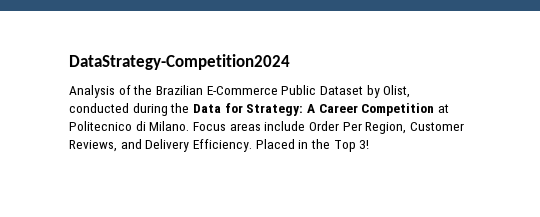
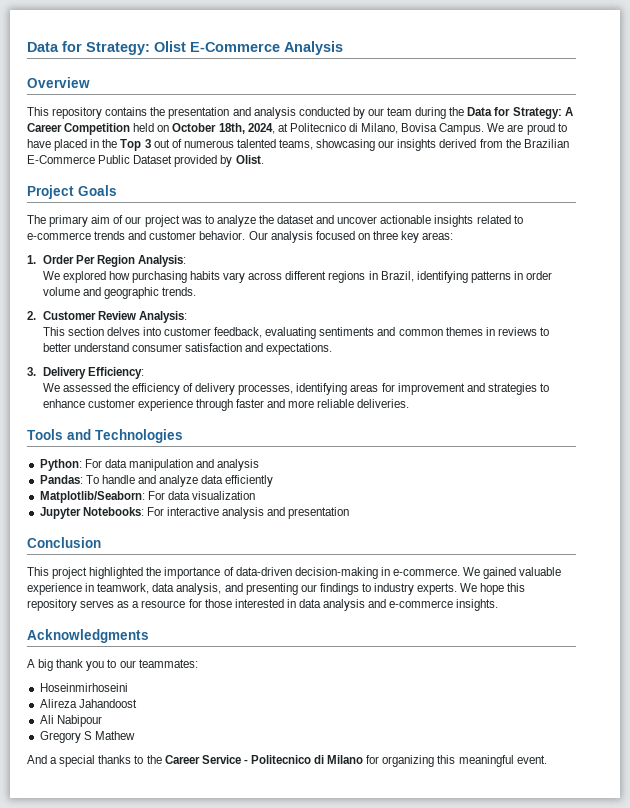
- DataStrategy-Competition2024
- Analysis of the Brazilian E-Commerce Public Dataset by Olist, conducted during the Data for Strategy: A Career Competition at Politecnico di Milano. Focus areas include Order Per Region, Customer Reviews, and Delivery Efficiency. Placed in the Top 3!
+ Data for Strategy: Olist E-Commerce Analysis
+ Overview
+ This repository contains the presentation and analysis conducted by our team during the Data for Strategy: A Career Competition held on October 18th, 2024, at Politecnico di Milano, Bovisa Campus. We are proud to have placed in the Top 3 out of numerous talented teams, showcasing our insights derived from the Brazilian E-Commerce Public Dataset provided by Olist.
+ Project Goals
+ The primary aim of our project was to analyze the dataset and uncover actionable insights related to e-commerce trends and customer behavior. Our analysis focused on three key areas:
+ 1. Order Per Region Analysis:
+ We explored how purchasing habits vary across different regions in Brazil, identifying patterns in order volume and geographic trends.
+ 2. Customer Review Analysis:
+ This section delves into customer feedback, evaluating sentiments and common themes in reviews to better understand consumer satisfaction and expectations.
+ 3. Delivery Efficiency:
+ We assessed the efficiency of delivery processes, identifying areas for improvement and strategies to enhance customer experience through faster and more reliable deliveries.
+ Tools and Technologies
+ Python: For data manipulation and analysis
+ Pandas: To handle and analyze data efficiently
+ Matplotlib/Seaborn: For data visualization
+ Jupyter Notebooks: For interactive analysis and presentation
+ Conclusion
+ This project highlighted the importance of data-driven decision-making in e-commerce. We gained valuable experience in teamwork, data analysis, and presenting our findings to industry experts. We hope this repository serves as a resource for those interested in data analysis and e-commerce insights.
+ Acknowledgments
+ A big thank you to our teammates:
+ Hoseinmirhoseini
+ Alireza Jahandoost
+ Ali Nabipour
+ Gregory S Mathew
+ And a special thanks to the Career Service - Politecnico di Milano for organizing this meaningful event.

